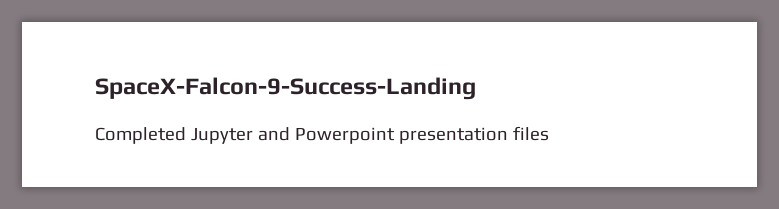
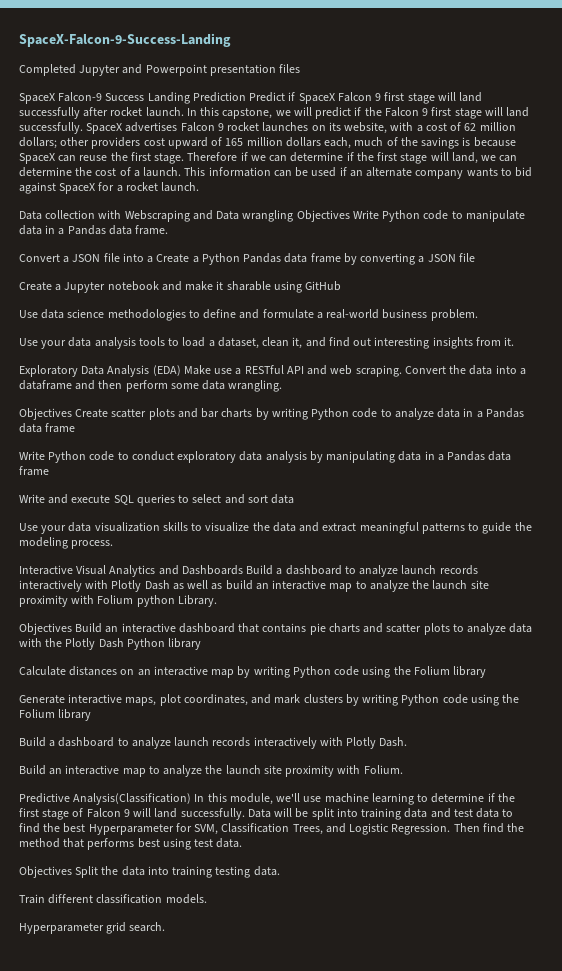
+ SpaceX Falcon-9 Success Landing Prediction Predict if SpaceX Falcon 9 first stage will land successfully after rocket launch. In this capstone, we will predict if the Falcon 9 first stage will land successfully. SpaceX advertises Falcon 9 rocket launches on its website, with a cost of 62 million dollars; other providers cost upward of 165 million dollars each, much of the savings is because SpaceX can reuse the first stage. Therefore if we can determine if the first stage will land, we can determine the cost of a launch. This information can be used if an alternate company wants to bid against SpaceX for a rocket launch.
+ Data collection with Webscraping and Data wrangling Objectives Write Python code to manipulate data in a Pandas data frame.
+ Convert a JSON file into a Create a Python Pandas data frame by converting a JSON file
+ Create a Jupyter notebook and make it sharable using GitHub
+ Use data science methodologies to define and formulate a real-world business problem.
+ Use your data analysis tools to load a dataset, clean it, and find out interesting insights from it.
+ Exploratory Data Analysis (EDA) Make use a RESTful API and web scraping. Convert the data into a dataframe and then perform some data wrangling.
+ Objectives Create scatter plots and bar charts by writing Python code to analyze data in a Pandas data frame
+ Write Python code to conduct exploratory data analysis by manipulating data in a Pandas data frame
+ Write and execute SQL queries to select and sort data
+ Use your data visualization skills to visualize the data and extract meaningful patterns to guide the modeling process.
+ Interactive Visual Analytics and Dashboards Build a dashboard to analyze launch records interactively with Plotly Dash as well as build an interactive map to analyze the launch site proximity with Folium python Library.
+ Objectives Build an interactive dashboard that contains pie charts and scatter plots to analyze data with the Plotly Dash Python library
+ Calculate distances on an interactive map by writing Python code using the Folium library
+ Generate interactive maps, plot coordinates, and mark clusters by writing Python code using the Folium library
+ Build a dashboard to analyze launch records interactively with Plotly Dash.
+ Build an interactive map to analyze the launch site proximity with Folium.
+ Predictive Analysis(Classification) In this module, we'll use machine learning to determine if the first stage of Falcon 9 will land successfully. Data will be split into training data and test data to find the best Hyperparameter for SVM, Classification Trees, and Logistic Regression. Then find the method that performs best using test data.
+ Objectives Split the data into training testing data.
+ Train different classification models.
+ Hyperparameter grid search.

